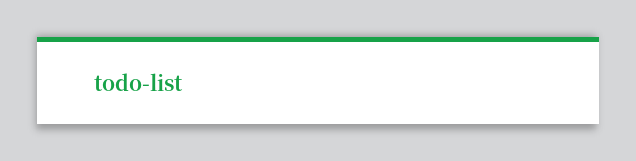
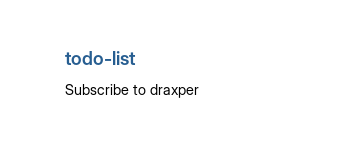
+ Subscribe to draxper

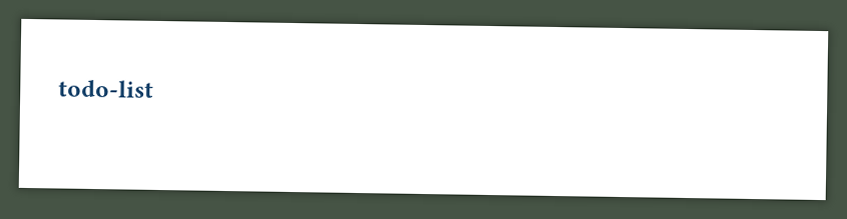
- Subscribe to draxper

